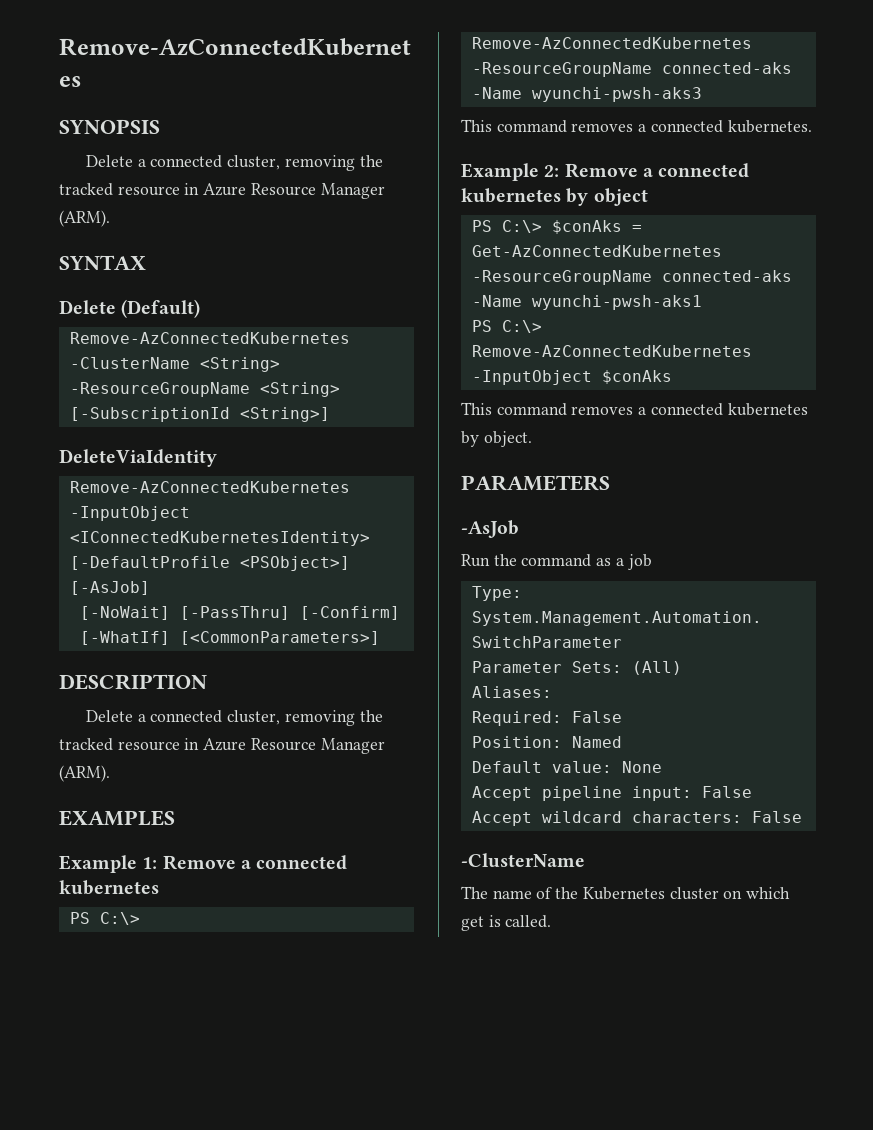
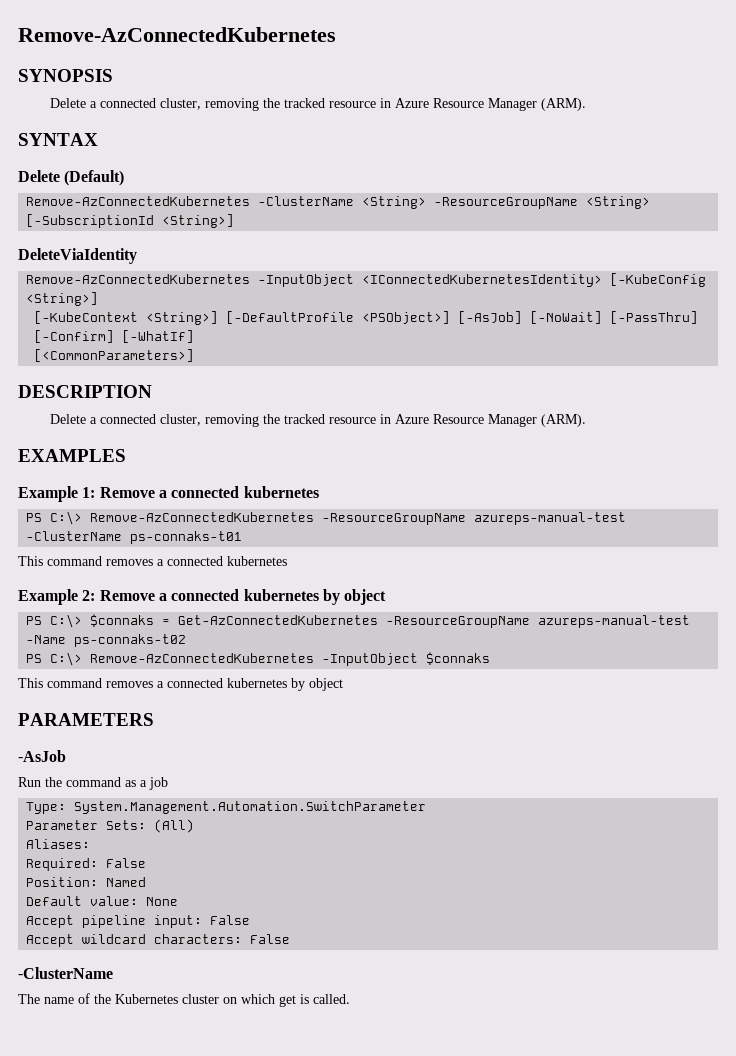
- Remove-AzConnectedKubernetes -InputObject <IConnectedKubernetesIdentity> [-DefaultProfile <PSObject>] [-AsJob]
- [-NoWait] [-PassThru] [-Confirm] [-WhatIf] [<CommonParameters>]
+ Remove-AzConnectedKubernetes -InputObject <IConnectedKubernetesIdentity> [-KubeConfig <String>]
+ [-KubeContext <String>] [-DefaultProfile <PSObject>] [-AsJob] [-NoWait] [-PassThru] [-Confirm] [-WhatIf]
+ [<CommonParameters>]
- PS C:\> Remove-AzConnectedKubernetes -ResourceGroupName connected-aks -Name wyunchi-pwsh-aks3
- This command removes a connected kubernetes.
+ PS C:\> Remove-AzConnectedKubernetes -ResourceGroupName azureps-manual-test -ClusterName ps-connaks-t01
+ This command removes a connected kubernetes
- PS C:\> $conAks = Get-AzConnectedKubernetes -ResourceGroupName connected-aks -Name wyunchi-pwsh-aks1
+ PS C:\> $connaks = Get-AzConnectedKubernetes -ResourceGroupName azureps-manual-test -Name ps-connaks-t02
- PS C:\> Remove-AzConnectedKubernetes -InputObject $conAks
+ PS C:\> Remove-AzConnectedKubernetes -InputObject $connaks
- This command removes a connected kubernetes by object.
+ This command removes a connected kubernetes by object

